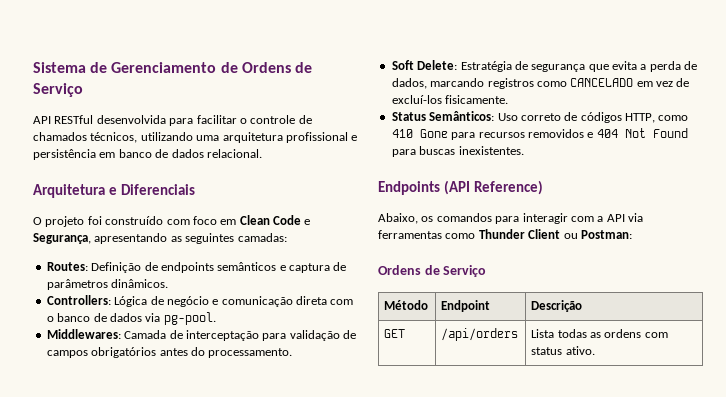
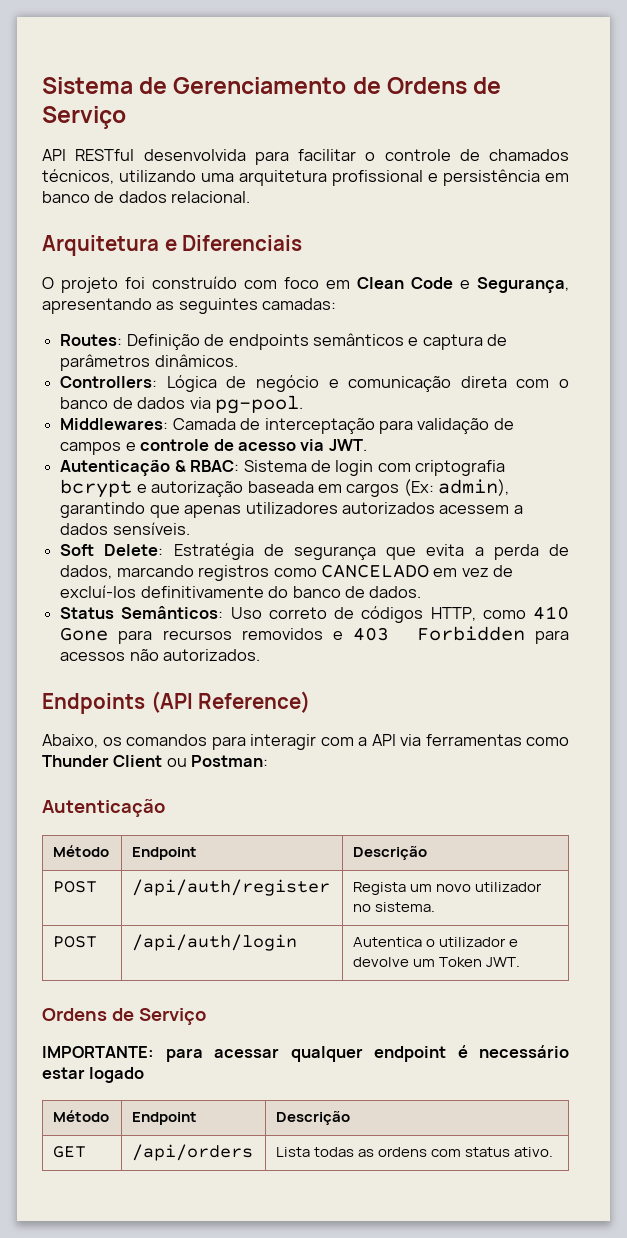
- Middlewares: Camada de interceptação para validação de campos obrigatórios antes do processamento.
+ Middlewares: Camada de interceptação para validação de campos e controle de acesso via JWT.
+ Autenticação & RBAC: Sistema de login com criptografia bcrypt e autorização baseada em cargos (Ex: admin), garantindo que apenas utilizadores autorizados acessem a dados sensíveis.
- Soft Delete: Estratégia de segurança que evita a perda de dados, marcando registros como CANCELADO em vez de excluí-los fisicamente.
+ Soft Delete: Estratégia de segurança que evita a perda de dados, marcando registros como CANCELADO em vez de excluí-los definitivamente do banco de dados.
- Status Semânticos: Uso correto de códigos HTTP, como 410 Gone para recursos removidos e 404 Not Found para buscas inexistentes.
+ Status Semânticos: Uso correto de códigos HTTP, como 410 Gone para recursos removidos e 403 Forbidden para acessos não autorizados.
  Abaixo, os comandos para interagir com a API via ferramentas como Thunder Client ou Postman:
+ Autenticação
+ Método | Endpoint | Descrição
+ POST | /api/auth/register | Regista um novo utilizador no sistema.
+ POST | /api/auth/login | Autentica o utilizador e devolve um Token JWT.
  Ordens de Serviço
+ IMPORTANTE: para acessar qualquer endpoint é necessário estar logado

